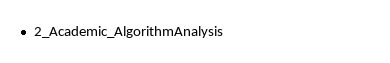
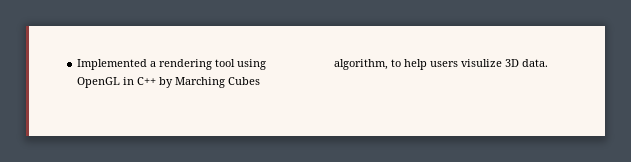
- 2_Academic_AlgorithmAnalysis
+ Implemented a rendering tool using OpenGL in C++ by Marching Cubes algorithm, to help users visulize 3D data.

